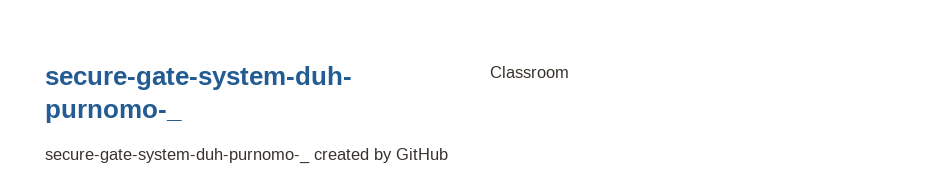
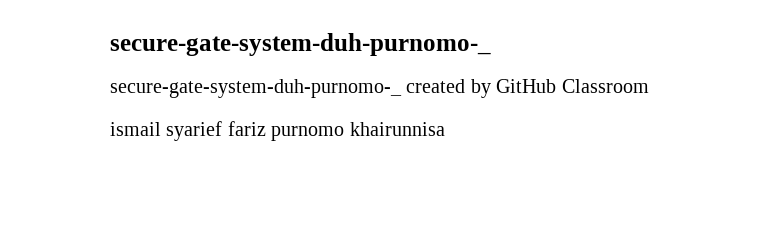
+ ismail syarief fariz purnomo khairunnisa

